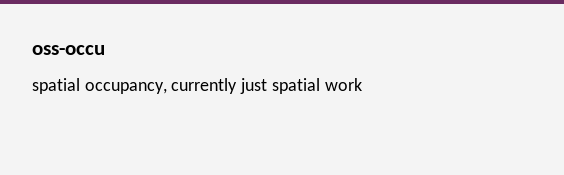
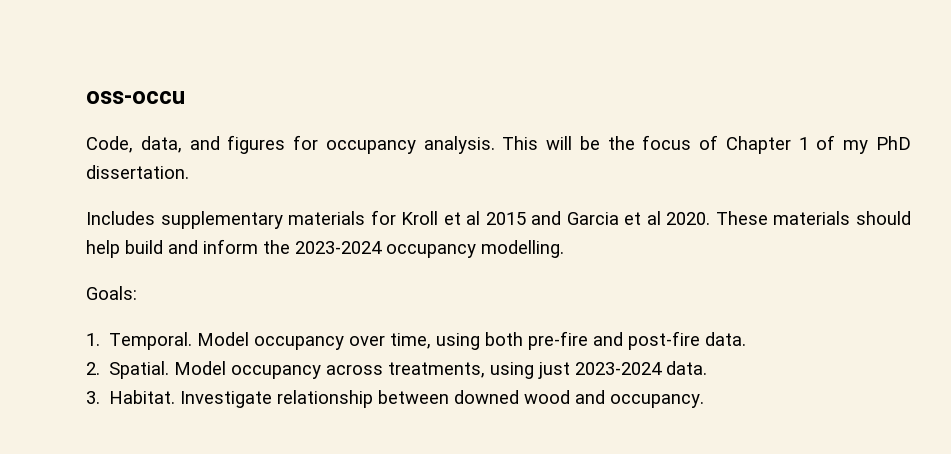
- spatial occupancy, currently just spatial work
+ Code, data, and figures for occupancy analysis. This will be the focus of Chapter 1 of my PhD dissertation.
+ Includes supplementary materials for Kroll et al 2015 and Garcia et al 2020. These materials should help build and inform the 2023-2024 occupancy modelling.
+ Goals:
+ 1. Temporal. Model occupancy over time, using both pre-fire and post-fire data.
+ 2. Spatial. Model occupancy across treatments, using just 2023-2024 data.
+ 3. Habitat. Investigate relationship between downed wood and occupancy.

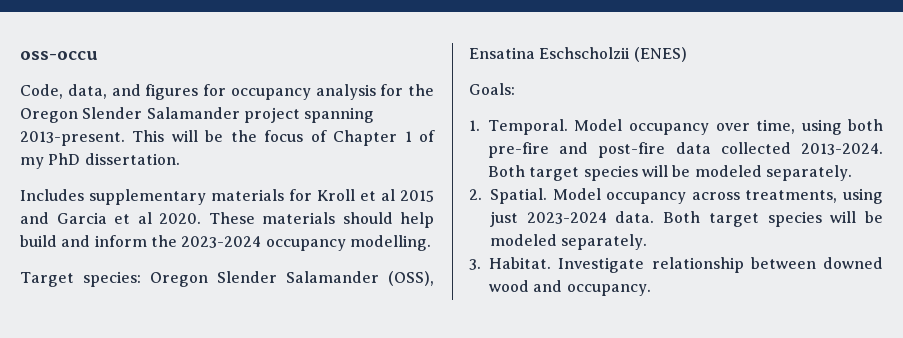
- Code, data, and figures for occupancy analysis.
+ Code, data, and figures for occupancy analysis for the Oregon Slender Salamander project spanning 2013-present.
+ Target species: Oregon Slender Salamander (OSS), Ensatina Eschscholzii (ENES)
- Model occupancy over time, using both pre-fire and post-fire data.
+ Model occupancy over time, using both pre-fire and post-fire data collected 2013-2024. Both target species will be modeled separately.
- Model occupancy across treatments, using just 2023-2024 data.
+ Model occupancy across treatments, using just 2023-2024 data. Both target species will be modeled separately.

